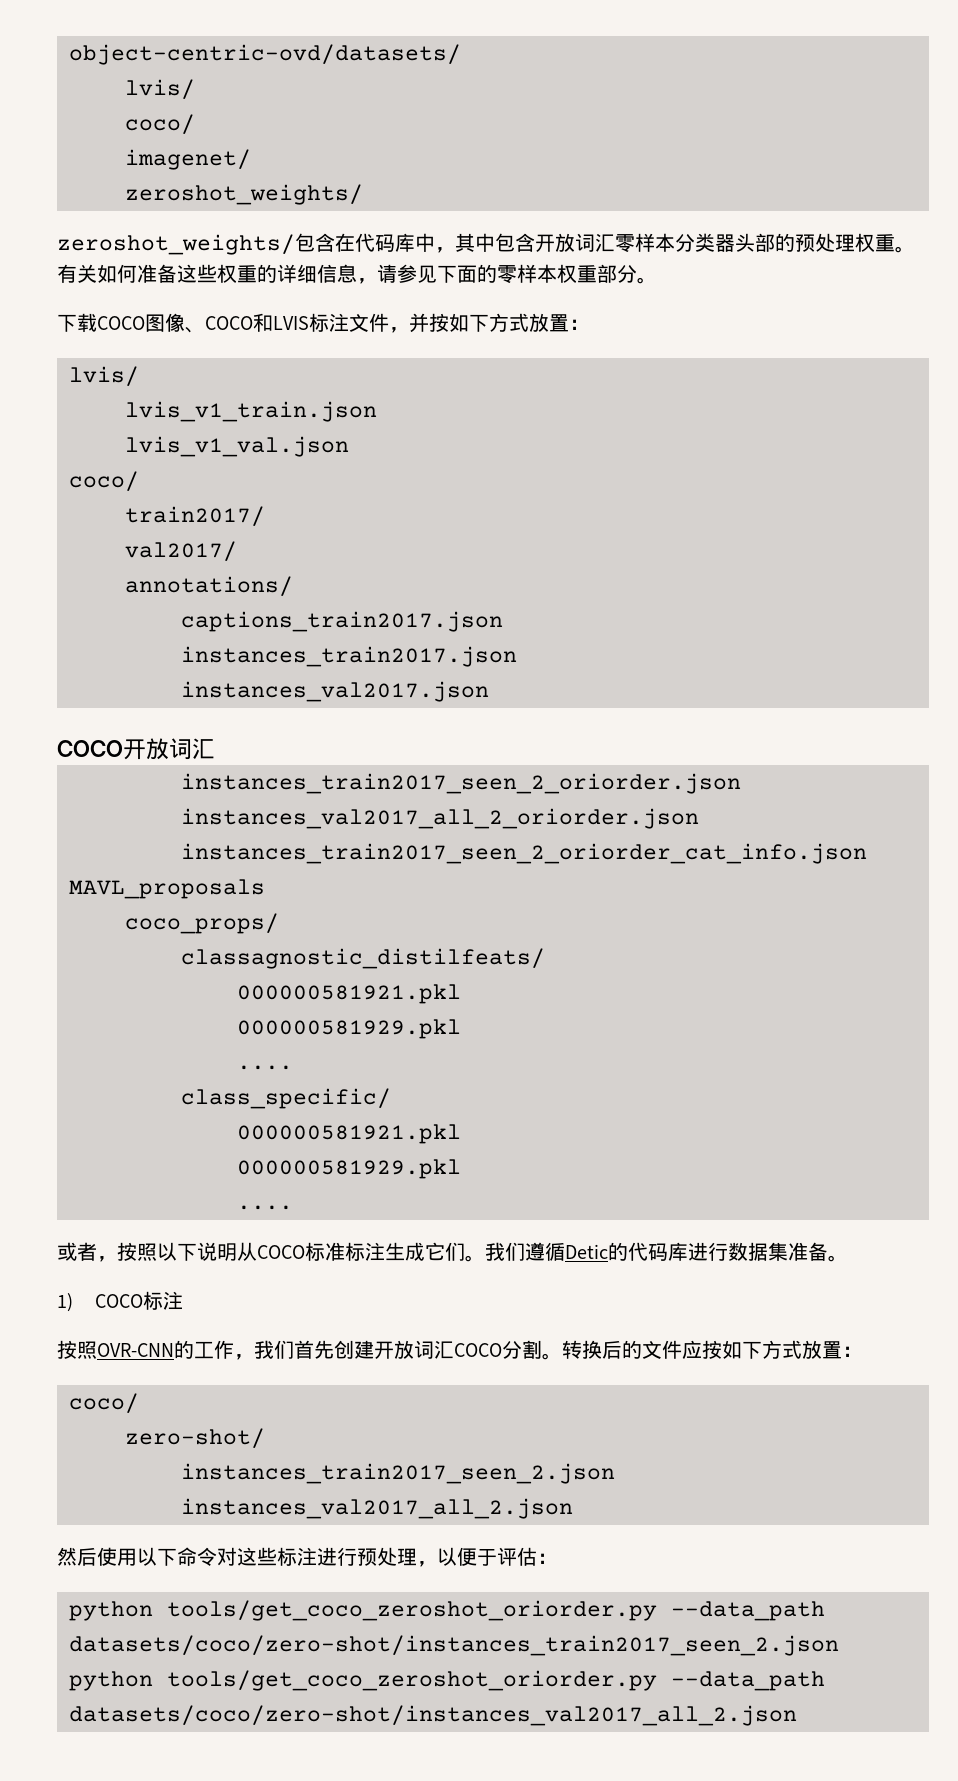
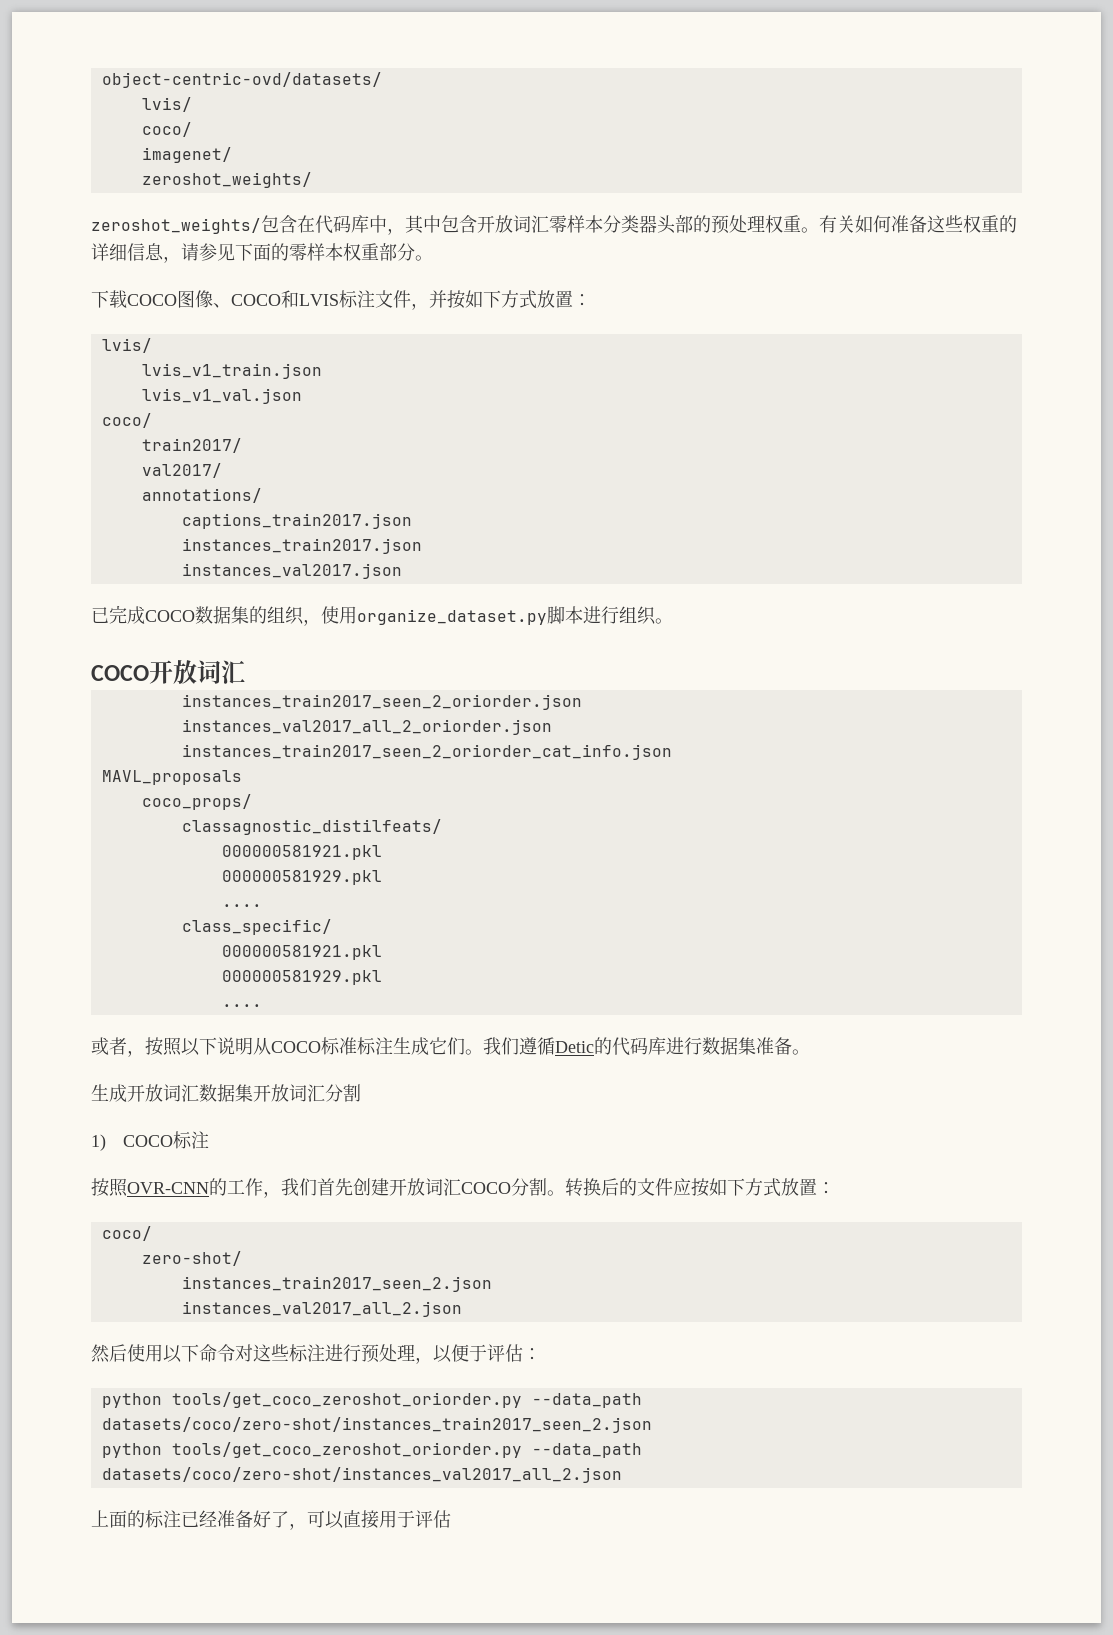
+ 已完成COCO数据集的组织，使用organize_dataset.py脚本进行组织。
+ 生成开放词汇数据集开放词汇分割
+ 上面的标注已经准备好了，可以直接用于评估

